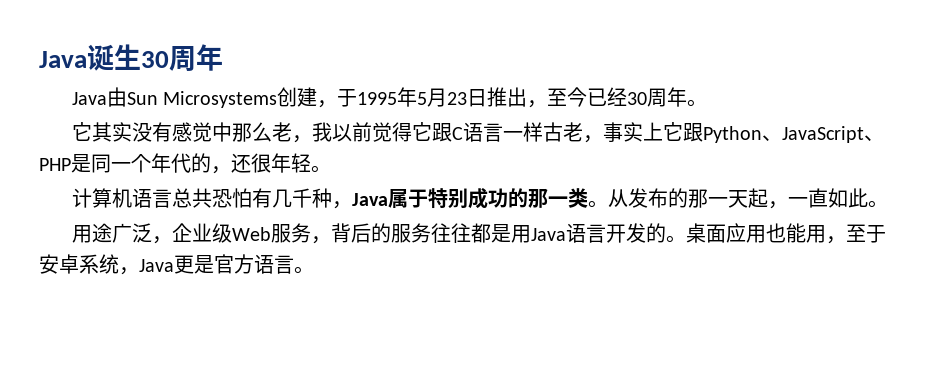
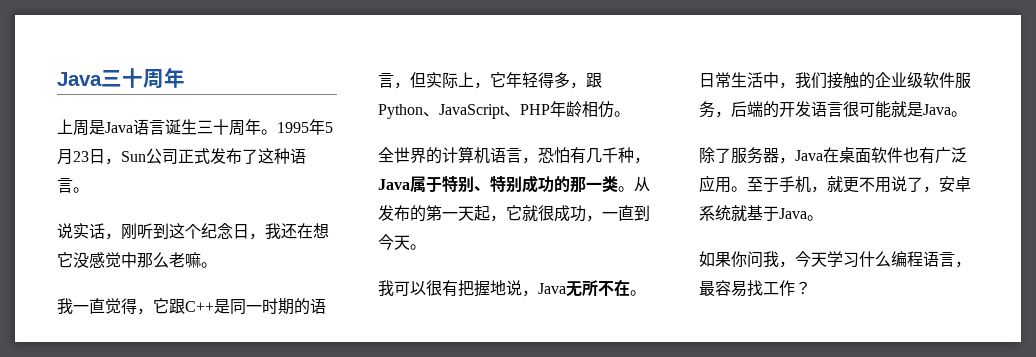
- Java诞生30周年
+ Java三十周年
- Java由Sun Microsystems创建，于1995年5月23日推出，至今已经30周年。
- 它其实没有感觉中那么老，我以前觉得它跟C语言一样古老，事实上它跟Python、JavaScript、PHP是同一个年代的，还很年轻。
- 计算机语言总共恐怕有几千种，Java属于特别成功的那一类。
+ 上周是Java语言诞生三十周年。1995年5月23日，Sun公司正式发布了这种语言。
+ 说实话，刚听到这个纪念日，我还在想它没感觉中那么老嘛。
+ 我一直觉得，它跟C++是同一时期的语言，但实际上，它年轻得多，跟Python、JavaScript、PHP年龄相仿。
+ 全世界的计算机语言，恐怕有几千种，Java属于特别、特别成功的那一类。
- 从发布的那一天起，一直如此。
- 用途广泛，企业级Web服务，背后的服务往往都是用Java语言开发的。桌面应用也能用，至于安卓系统，Java更是官方语言。
+ 从发布的第一天起，它就很成功，一直到今天。
+ 我可以很有把握地说，Java无所不在。日常生活中，我们接触的企业级软件服务，后端的开发语言很可能就是Java。
+ 除了服务器，Java在桌面软件也有广泛应用。至于手机，就更不用说了，安卓系统就基于Java。
+ 如果你问我，今天学习什么编程语言，最容易找工作？

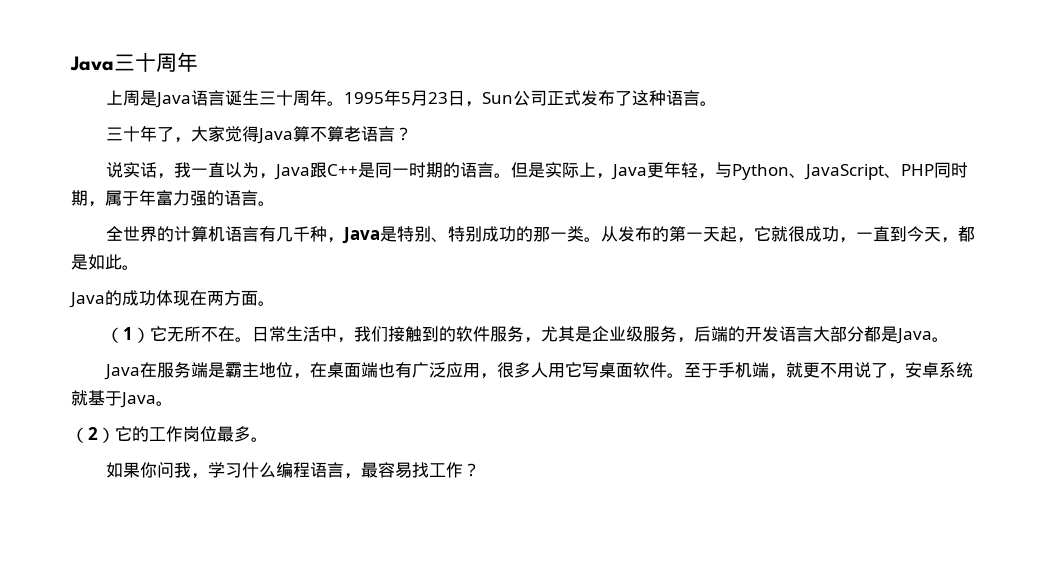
- 说实话，刚听到这个纪念日，我还在想它没感觉中那么老嘛。
- 我一直觉得，它跟C++是同一时期的语言，但实际上，它年轻得多，跟Python、JavaScript、PHP年龄相仿。
+ 三十年了，大家觉得Java算不算老语言？
+ 说实话，我一直以为，Java跟C++是同一时期的语言。但是实际上，Java更年轻，与Python、JavaScript、PHP同时期，属于年富力强的语言。
- 全世界的计算机语言，恐怕有几千种，Java属于特别、特别成功的那一类。
+ 全世界的计算机语言有几千种，Java是特别、特别成功的那一类。
- 从发布的第一天起，它就很成功，一直到今天。
- 我可以很有把握地说，Java无所不在。
+ 从发布的第一天起，它就很成功，一直到今天，都是如此。
+ Java的成功体现在两方面。
+ （1）它无所不在。
- 日常生活中，我们接触的企业级软件服务，后端的开发语言很可能就是Java。
+ 日常生活中，我们接触到的软件服务，尤其是企业级服务，后端的开发语言大部分都是Java。
- 除了服务器，Java在桌面软件也有广泛应用。
+ Java在服务端是霸主地位，在桌面端也有广泛应用，很多人用它写桌面软件。
- 至于手机，就更不用说了，安卓系统就基于Java。
+ 至于手机端，就更不用说了，安卓系统就基于Java。
+ （2）它的工作岗位最多。
- 如果你问我，今天学习什么编程语言，最容易找工作？
+ 如果你问我，学习什么编程语言，最容易找工作？

